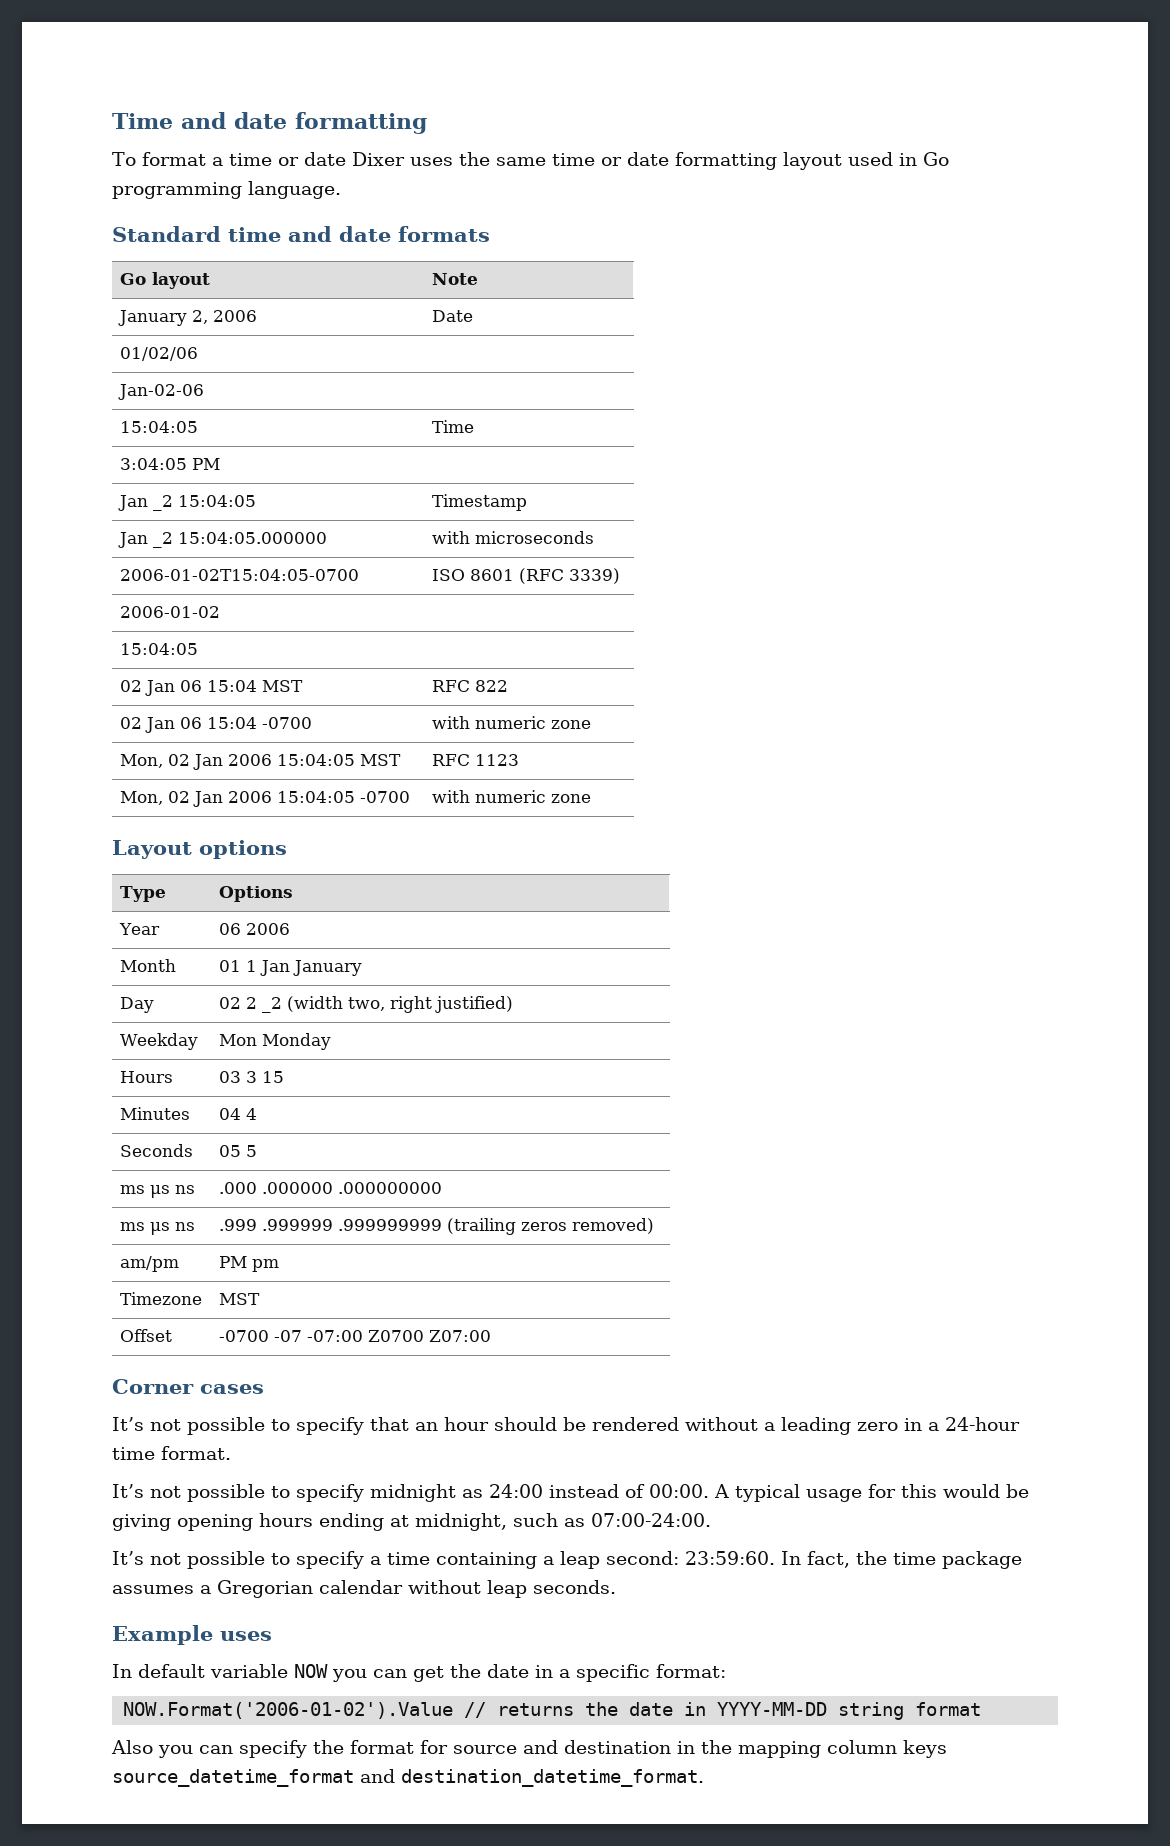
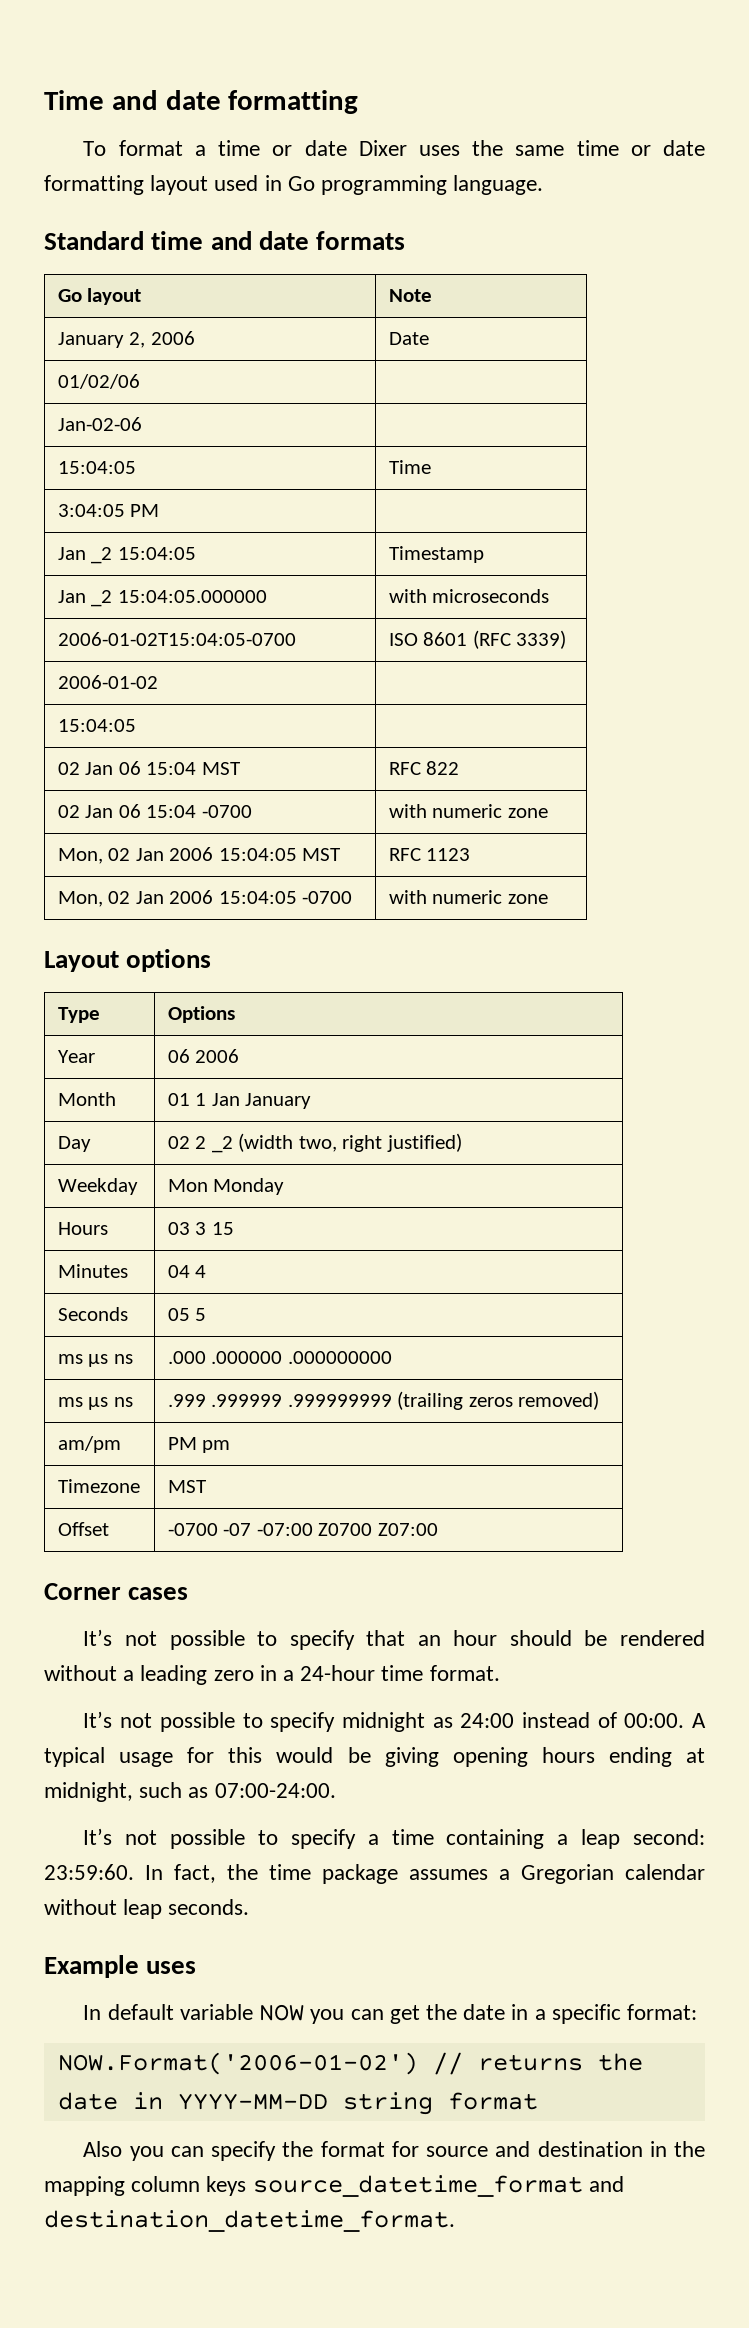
- NOW.Format('2006-01-02').Value // returns the date in YYYY-MM-DD string format
+ NOW.Format('2006-01-02') // returns the date in YYYY-MM-DD string format

